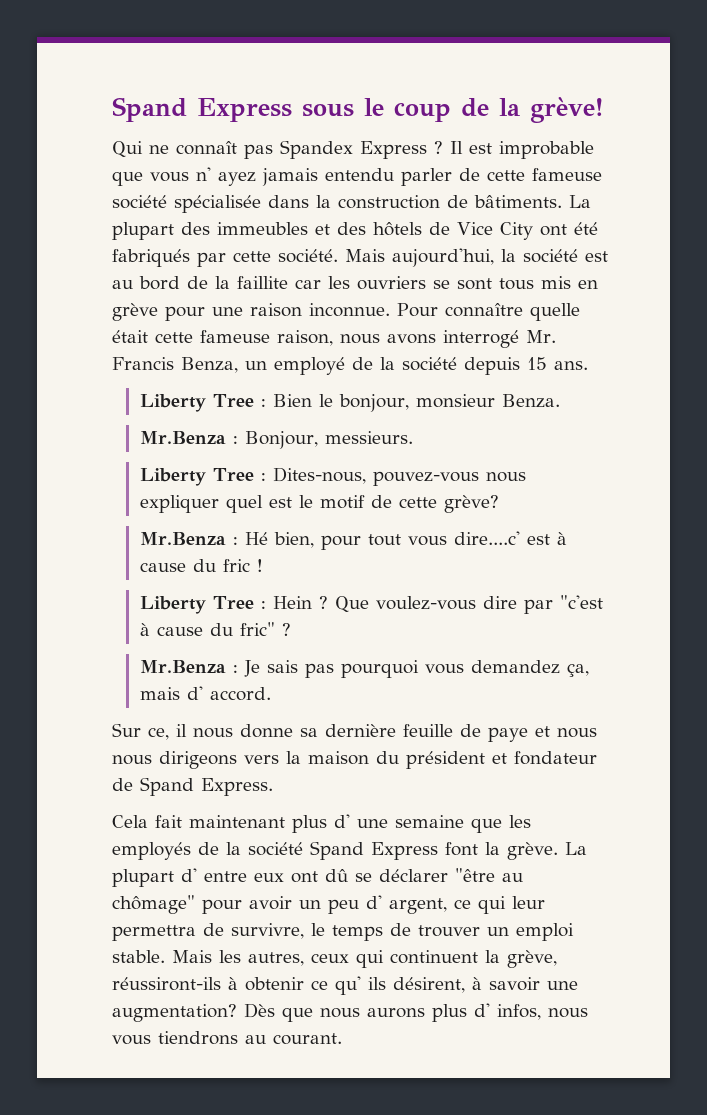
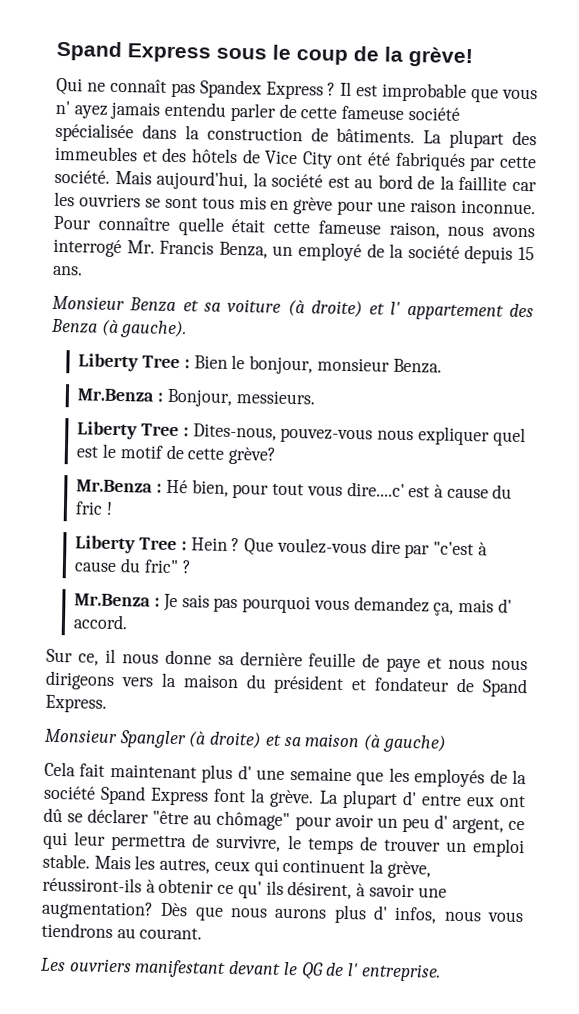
+ Monsieur Benza et sa voiture (à droite) et l' appartement des Benza (à gauche).
+ Monsieur Spangler (à droite) et sa maison (à gauche)
+ Les ouvriers manifestant devant le QG de l' entreprise.

